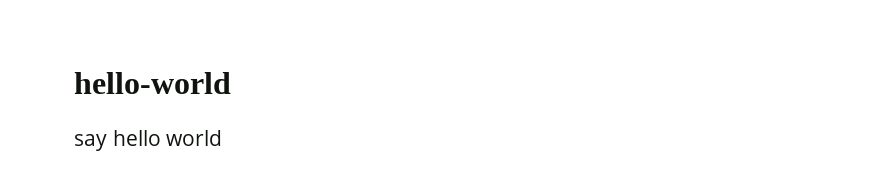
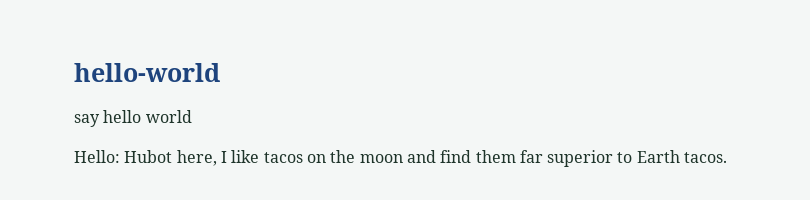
+ Hello: Hubot here, I like tacos on the moon and find them far superior to Earth tacos.

